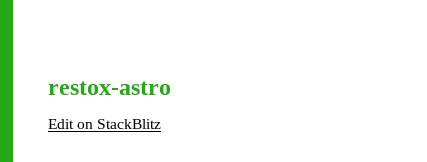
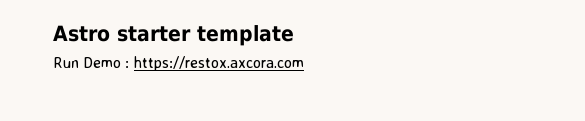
- restox-astro
- Edit on StackBlitz
+ Astro starter template
+ Run Demo : https://restox.axcora.com

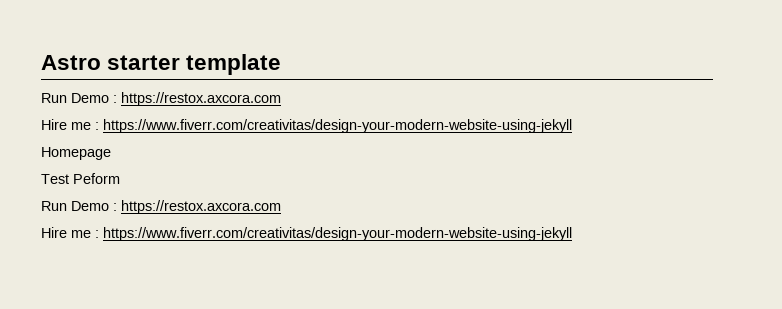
  Astro starter template
  Run Demo : https://restox.axcora.com
+ Hire me : https://www.fiverr.com/creativitas/design-your-modern-website-using-jekyll
+ Homepage
+ Test Peform
+ Run Demo : https://restox.axcora.com
+ Hire me : https://www.fiverr.com/creativitas/design-your-modern-website-using-jekyll

